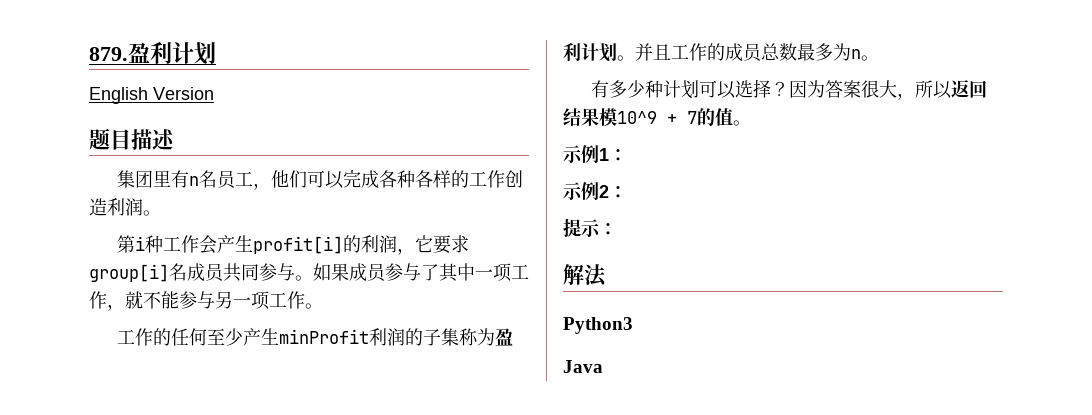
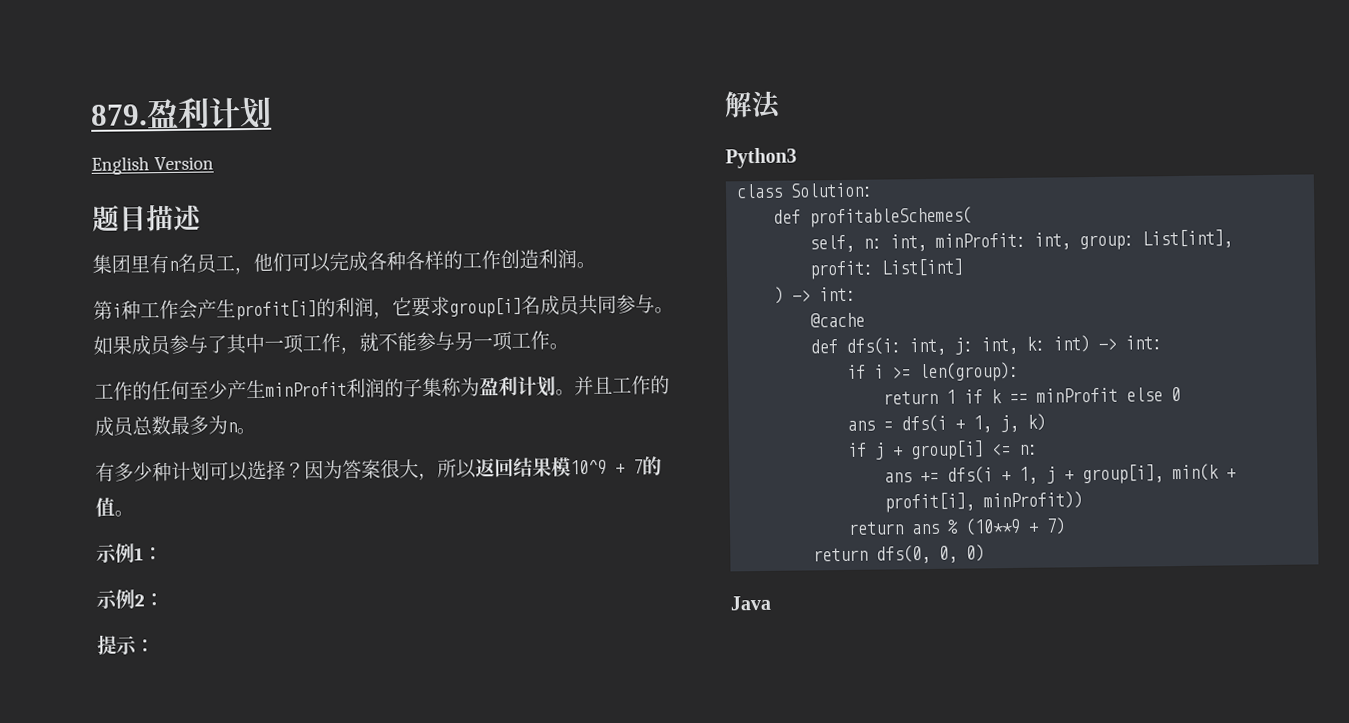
+ class Solution:
+ def profitableSchemes(
+ self, n: int, minProfit: int, group: List[int], profit: List[int]
+ ) -> int:
+ @cache
+ def dfs(i: int, j: int, k: int) -> int:
+ if i >= len(group):
+ return 1 if k == minProfit else 0
+ ans = dfs(i + 1, j, k)
+ if j + group[i] <= n:
+ ans += dfs(i + 1, j + group[i], min(k + profit[i], minProfit))
+ return ans % (10**9 + 7)
+ return dfs(0, 0, 0)

